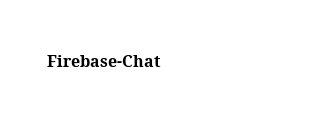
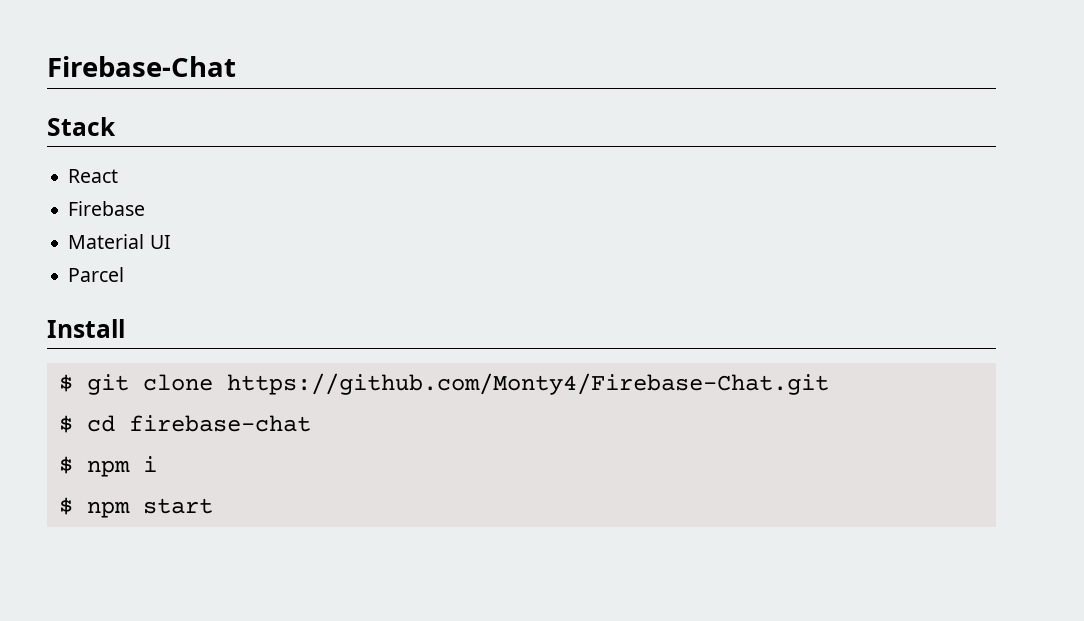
+ Stack
+ React
+ Firebase
+ Material UI
+ Parcel
+ Install
+ $ git clone https://github.com/Monty4/Firebase-Chat.git
+ $ cd firebase-chat
+ $ npm i
+ $ npm start

